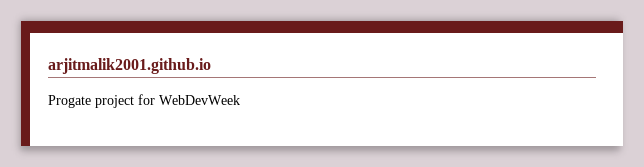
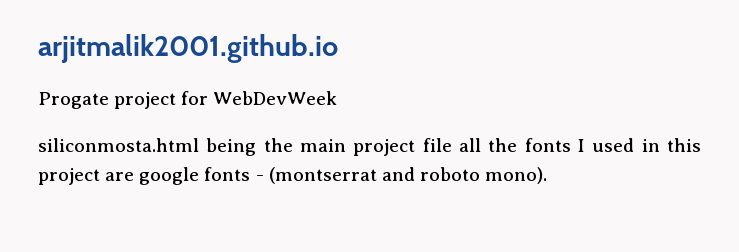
+ siliconmosta.html being the main project file all the fonts I used in this project are google fonts - (montserrat and roboto mono).

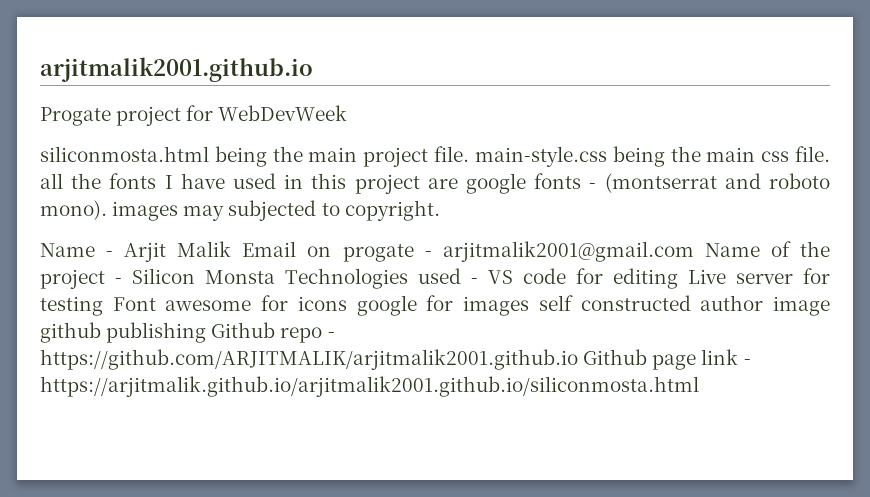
- siliconmosta.html being the main project file all the fonts I used in this project are google fonts - (montserrat and roboto mono).
+ siliconmosta.html being the main project file. main-style.css being the main css file. all the fonts I have used in this project are google fonts - (montserrat and roboto mono). images may subjected to copyright.
+ Name - Arjit Malik Email on progate - arjitmalik2001@gmail.com Name of the project - Silicon Monsta Technologies used - VS code for editing Live server for testing Font awesome for icons google for images self constructed author image github publishing Github repo - https://github.com/ARJITMALIK/arjitmalik2001.github.io Github page link - https://arjitmalik.github.io/arjitmalik2001.github.io/siliconmosta.html

